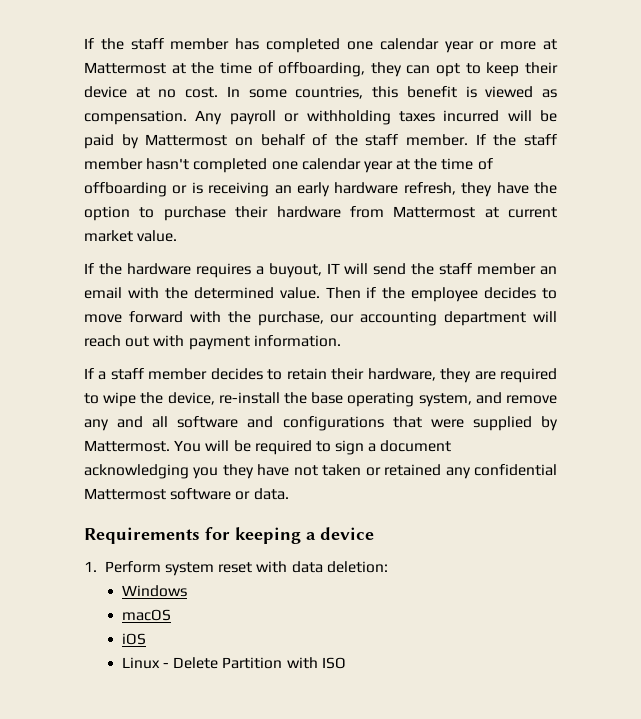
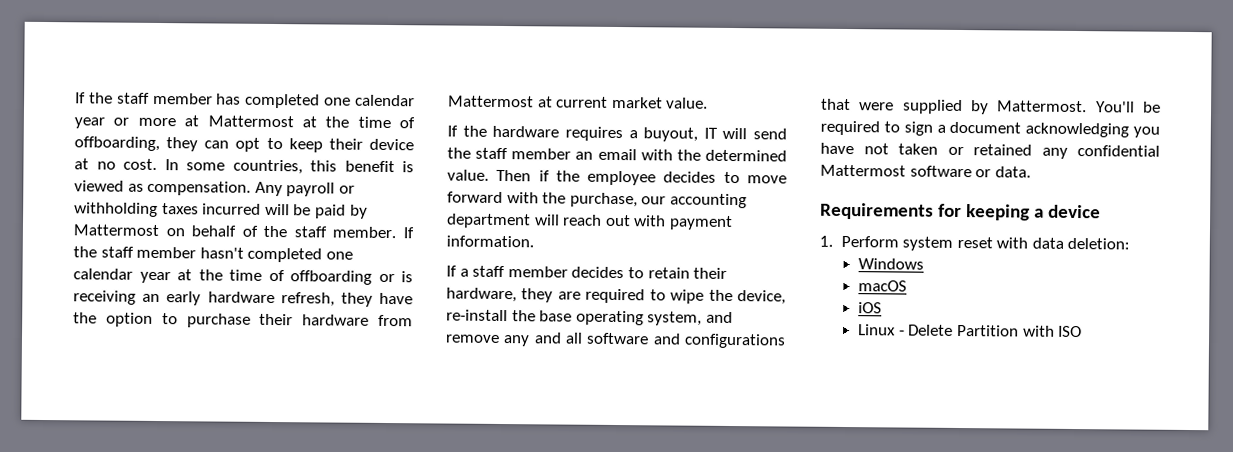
- You will be required to sign a document acknowledging you they have not taken or retained any confidential Mattermost software or data.
+ You'll be required to sign a document acknowledging you have not taken or retained any confidential Mattermost software or data.

